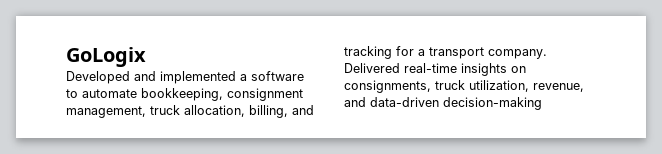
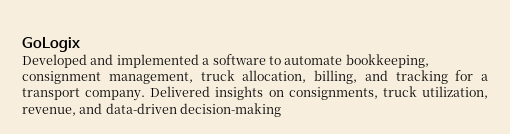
- Delivered real-time insights on consignments, truck utilization, revenue, and data-driven decision-making
+ Delivered insights on consignments, truck utilization, revenue, and data-driven decision-making

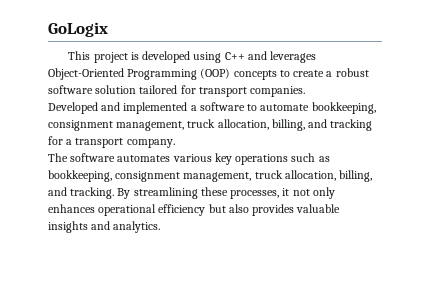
+ This project is developed using C++ and leverages Object-Oriented Programming (OOP) concepts to create a robust software solution tailored for transport companies.
- Developed and implemented a software to automate bookkeeping, consignment management, truck allocation, billing, and tracking for a transport company. Delivered insights on consignments, truck utilization, revenue, and data-driven decision-making
+ Developed and implemented a software to automate bookkeeping, consignment management, truck allocation, billing, and tracking for a transport company.
+ The software automates various key operations such as bookkeeping, consignment management, truck allocation, billing, and tracking. By streamlining these processes, it not only enhances operational efficiency but also provides valuable insights and analytics.

